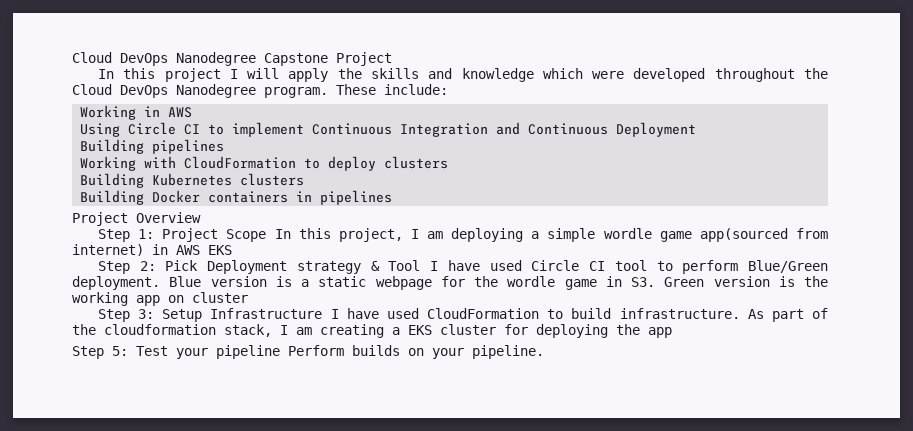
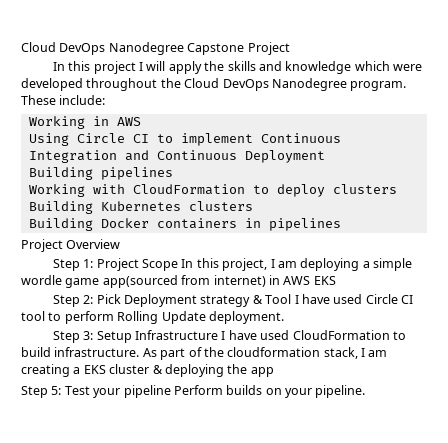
- Step 2: Pick Deployment strategy & Tool I have used Circle CI tool to perform Blue/Green deployment. Blue version is a static webpage for the wordle game in S3. Green version is the working app on cluster
+ Step 2: Pick Deployment strategy & Tool I have used Circle CI tool to perform Rolling Update deployment.
- As part of the cloudformation stack, I am creating a EKS cluster for deploying the app
+ As part of the cloudformation stack, I am creating a EKS cluster & deploying the app

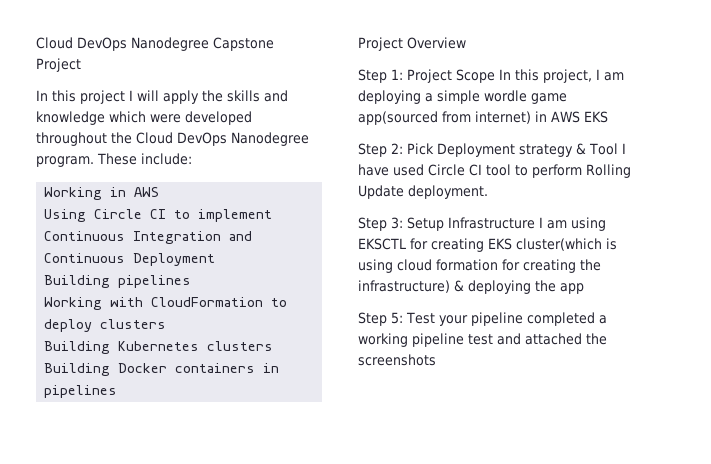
- Step 3: Setup Infrastructure I have used CloudFormation to build infrastructure. As part of the cloudformation stack, I am creating a EKS cluster & deploying the app
+ Step 3: Setup Infrastructure I am using EKSCTL for creating EKS cluster(which is using cloud formation for creating the infrastructure) & deploying the app
- Step 5: Test your pipeline Perform builds on your pipeline.
+ Step 5: Test your pipeline completed a working pipeline test and attached the screenshots

